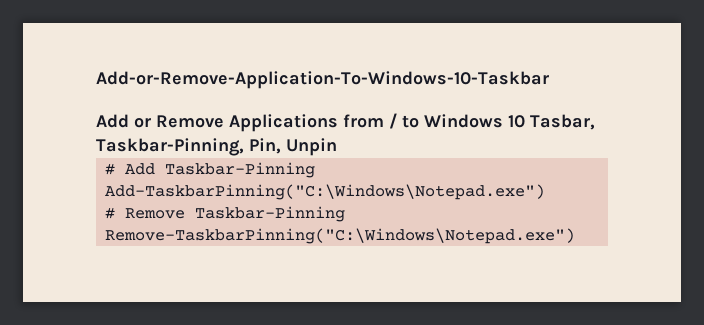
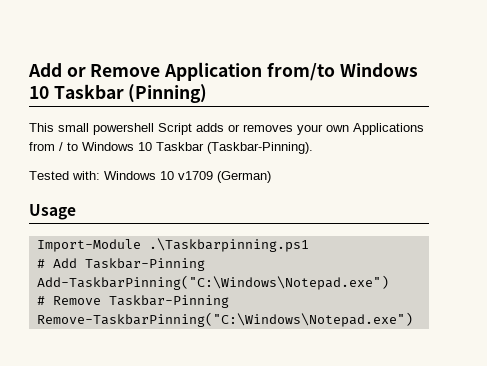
- Add-or-Remove-Application-To-Windows-10-Taskbar
- Add or Remove Applications from / to Windows 10 Tasbar, Taskbar-Pinning, Pin, Unpin
+ Add or Remove Application from/to Windows 10 Taskbar (Pinning)
+ This small powershell Script adds or removes your own Applications from / to Windows 10 Taskbar (Taskbar-Pinning).
+ Tested with: Windows 10 v1709 (German)
+ Usage
+ Import-Module .\Taskbarpinning.ps1

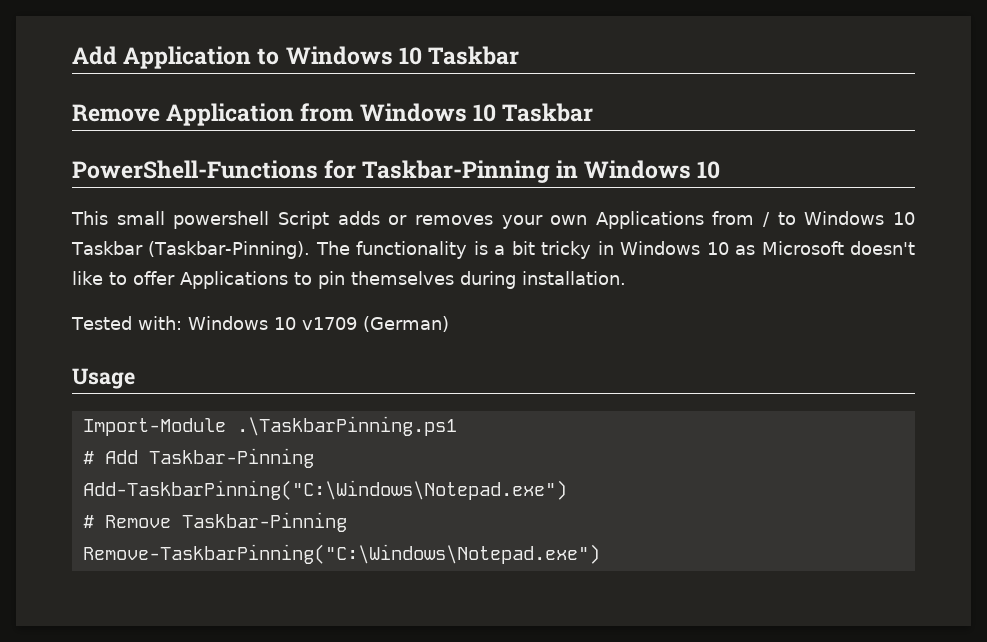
- Add or Remove Application from/to Windows 10 Taskbar (Pinning)
+ Add Application to Windows 10 Taskbar
+ Remove Application from Windows 10 Taskbar
+ PowerShell-Functions for Taskbar-Pinning in Windows 10
+ The functionality is a bit tricky in Windows 10 as Microsoft doesn't like to offer Applications to pin themselves during installation.
- Import-Module .\Taskbarpinning.ps1
+ Import-Module .\TaskbarPinning.ps1

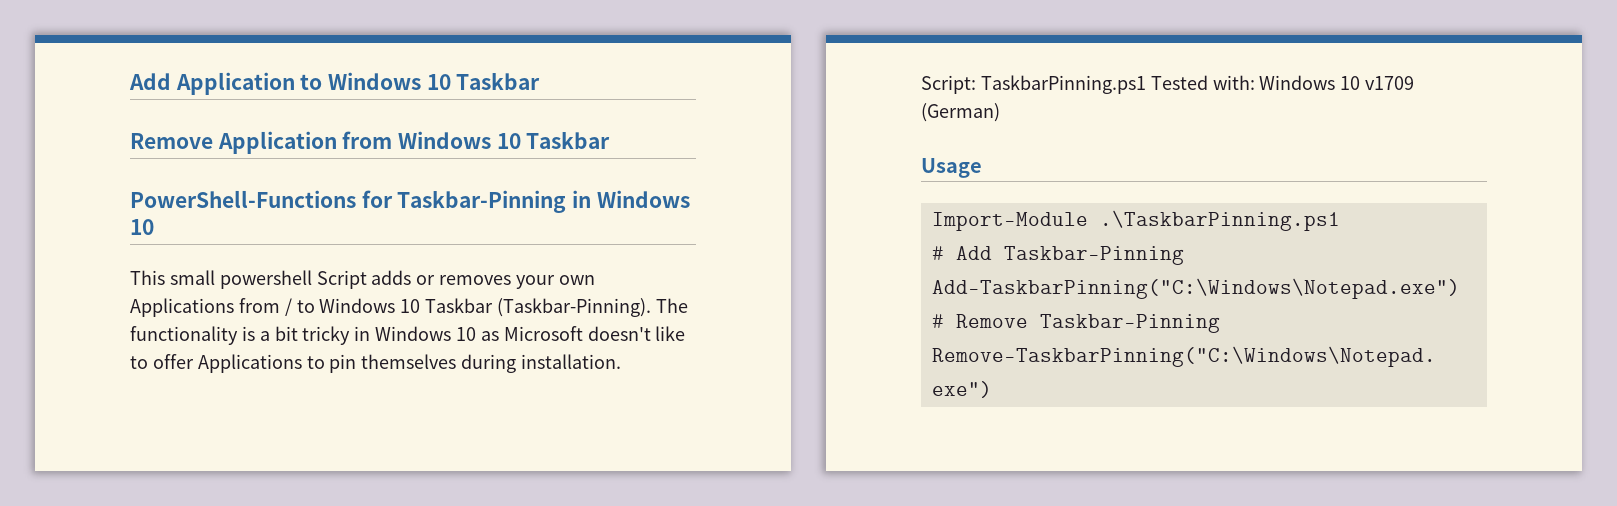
- Tested with: Windows 10 v1709 (German)
+ Script: TaskbarPinning.ps1 Tested with: Windows 10 v1709 (German)

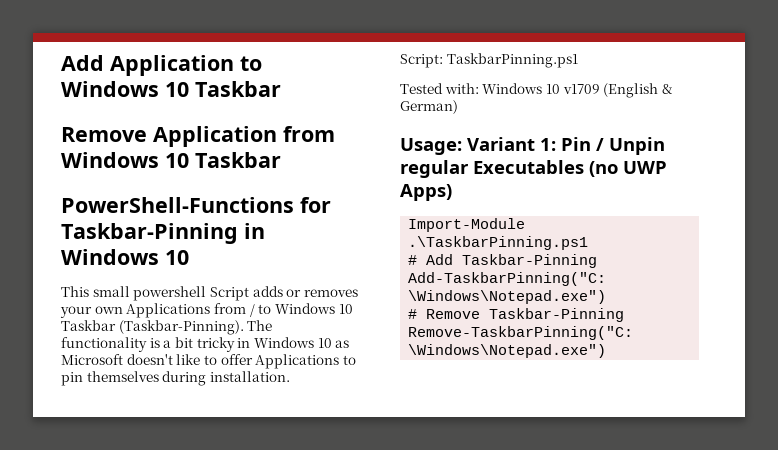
- Script: TaskbarPinning.ps1 Tested with: Windows 10 v1709 (German)
- Usage
+ Script: TaskbarPinning.ps1
+ Tested with: Windows 10 v1709 (English & German)
+ Usage: Variant 1: Pin / Unpin regular Executables (no UWP Apps)

